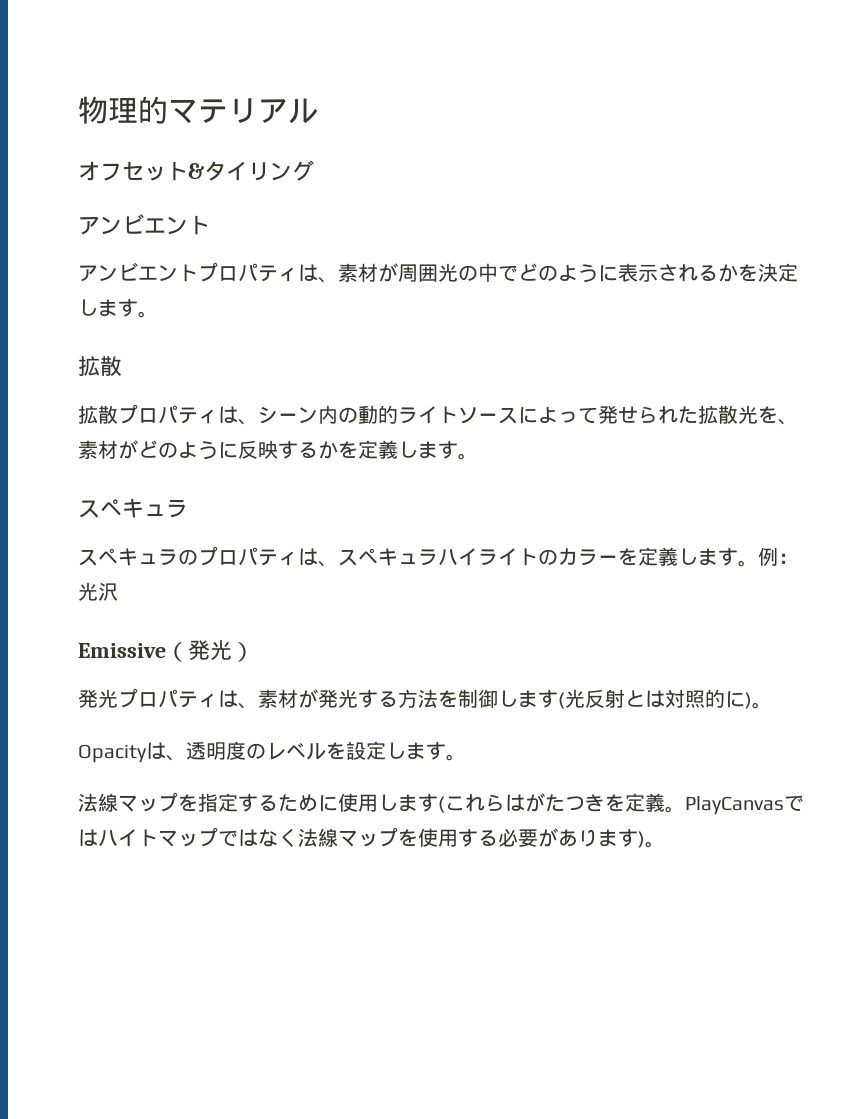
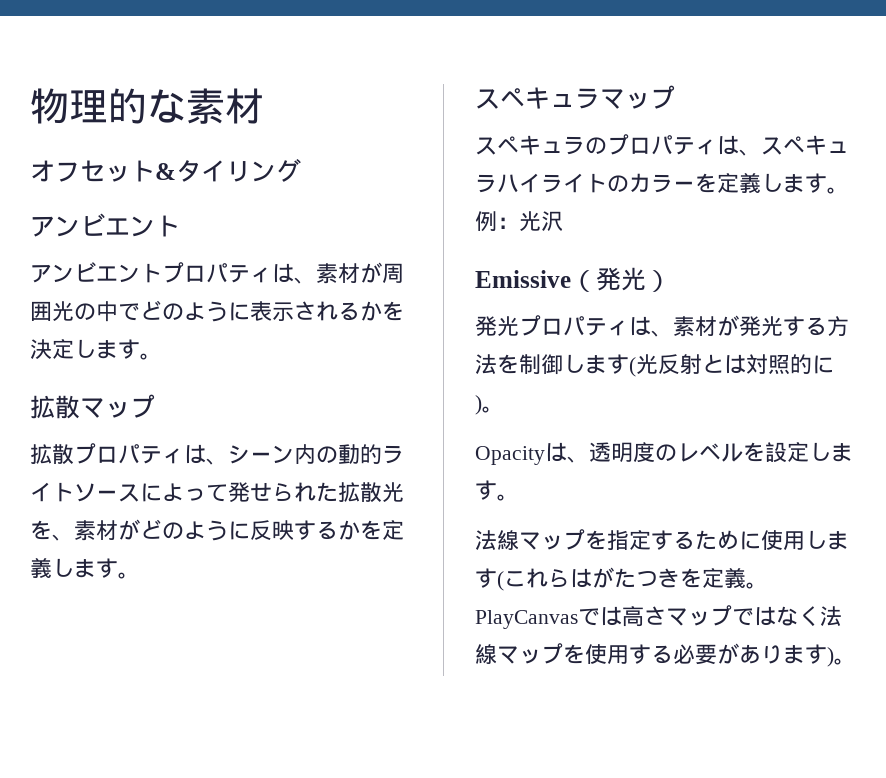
- 物理的マテリアル
+ 物理的な素材
  アンビエントプロパティは、素材が周囲光の中でどのように表示されるかを決定します。
- 拡散
+ 拡散マップ
  拡散プロパティは、シーン内の動的ライトソースによって発せられた拡散光を、素材がどのように反映するかを定義します。
- スペキュラ
+ スペキュラマップ
- PlayCanvasではハイトマップではなく法線マップを使用する必要があります)。
+ PlayCanvasでは高さマップではなく法線マップを使用する必要があります)。

